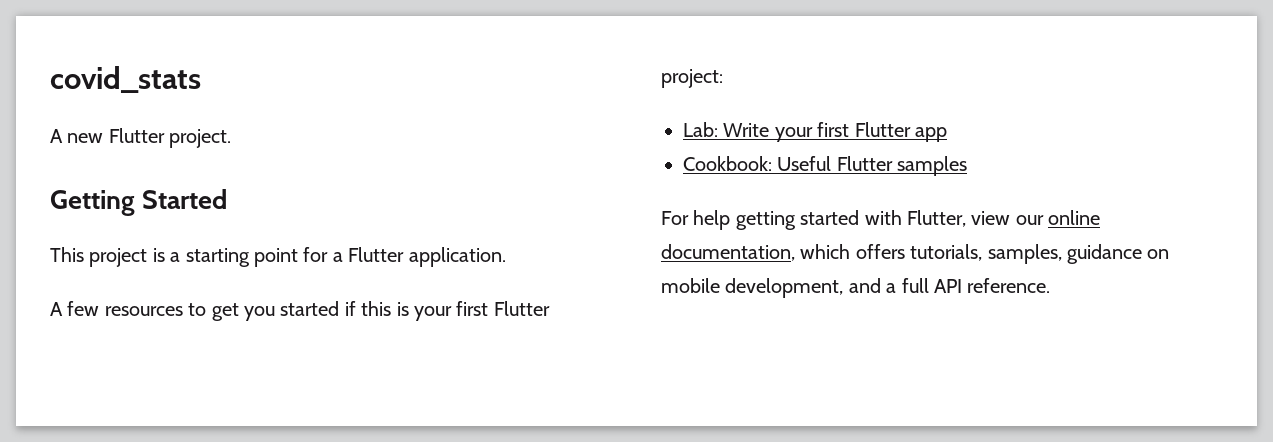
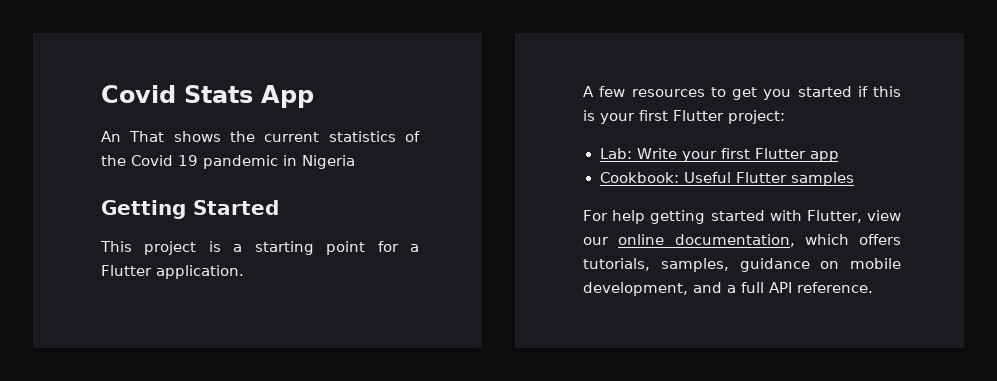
- covid_stats
- A new Flutter project.
+ Covid Stats App
+ An That shows the current statistics of the Covid 19 pandemic in Nigeria

